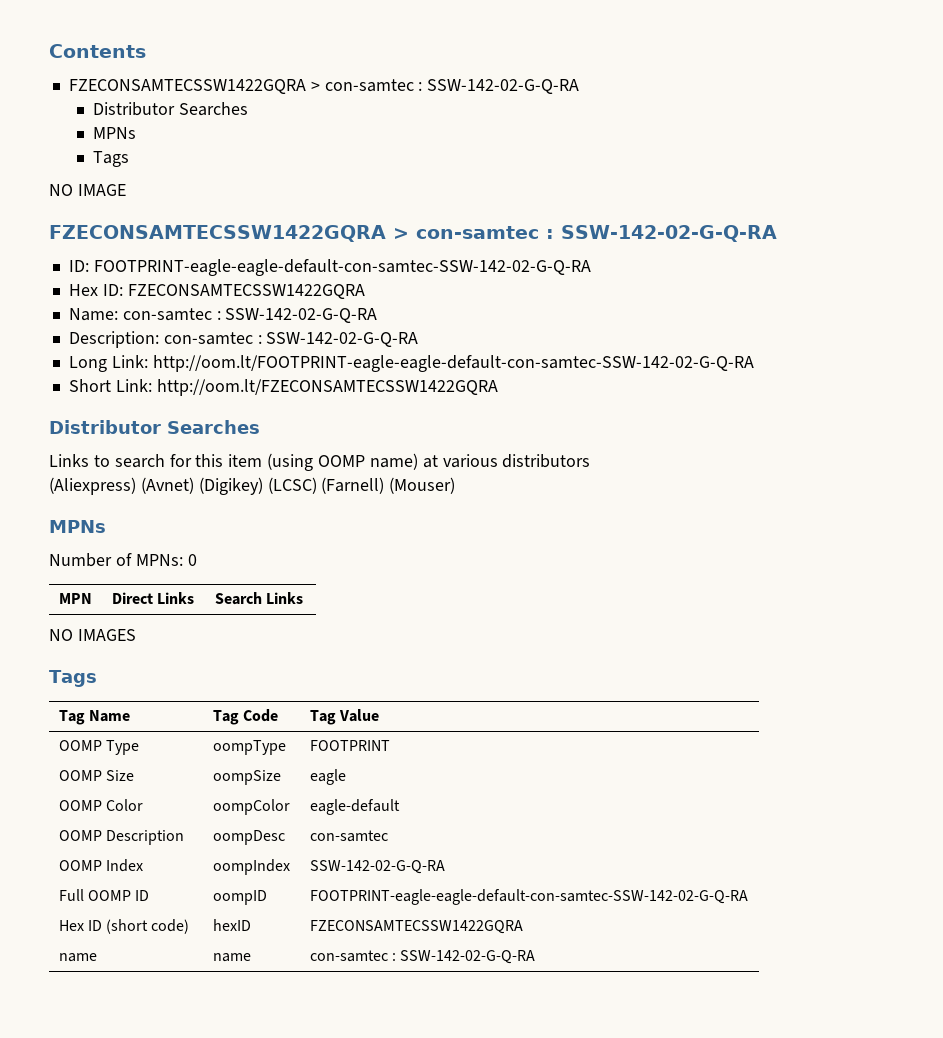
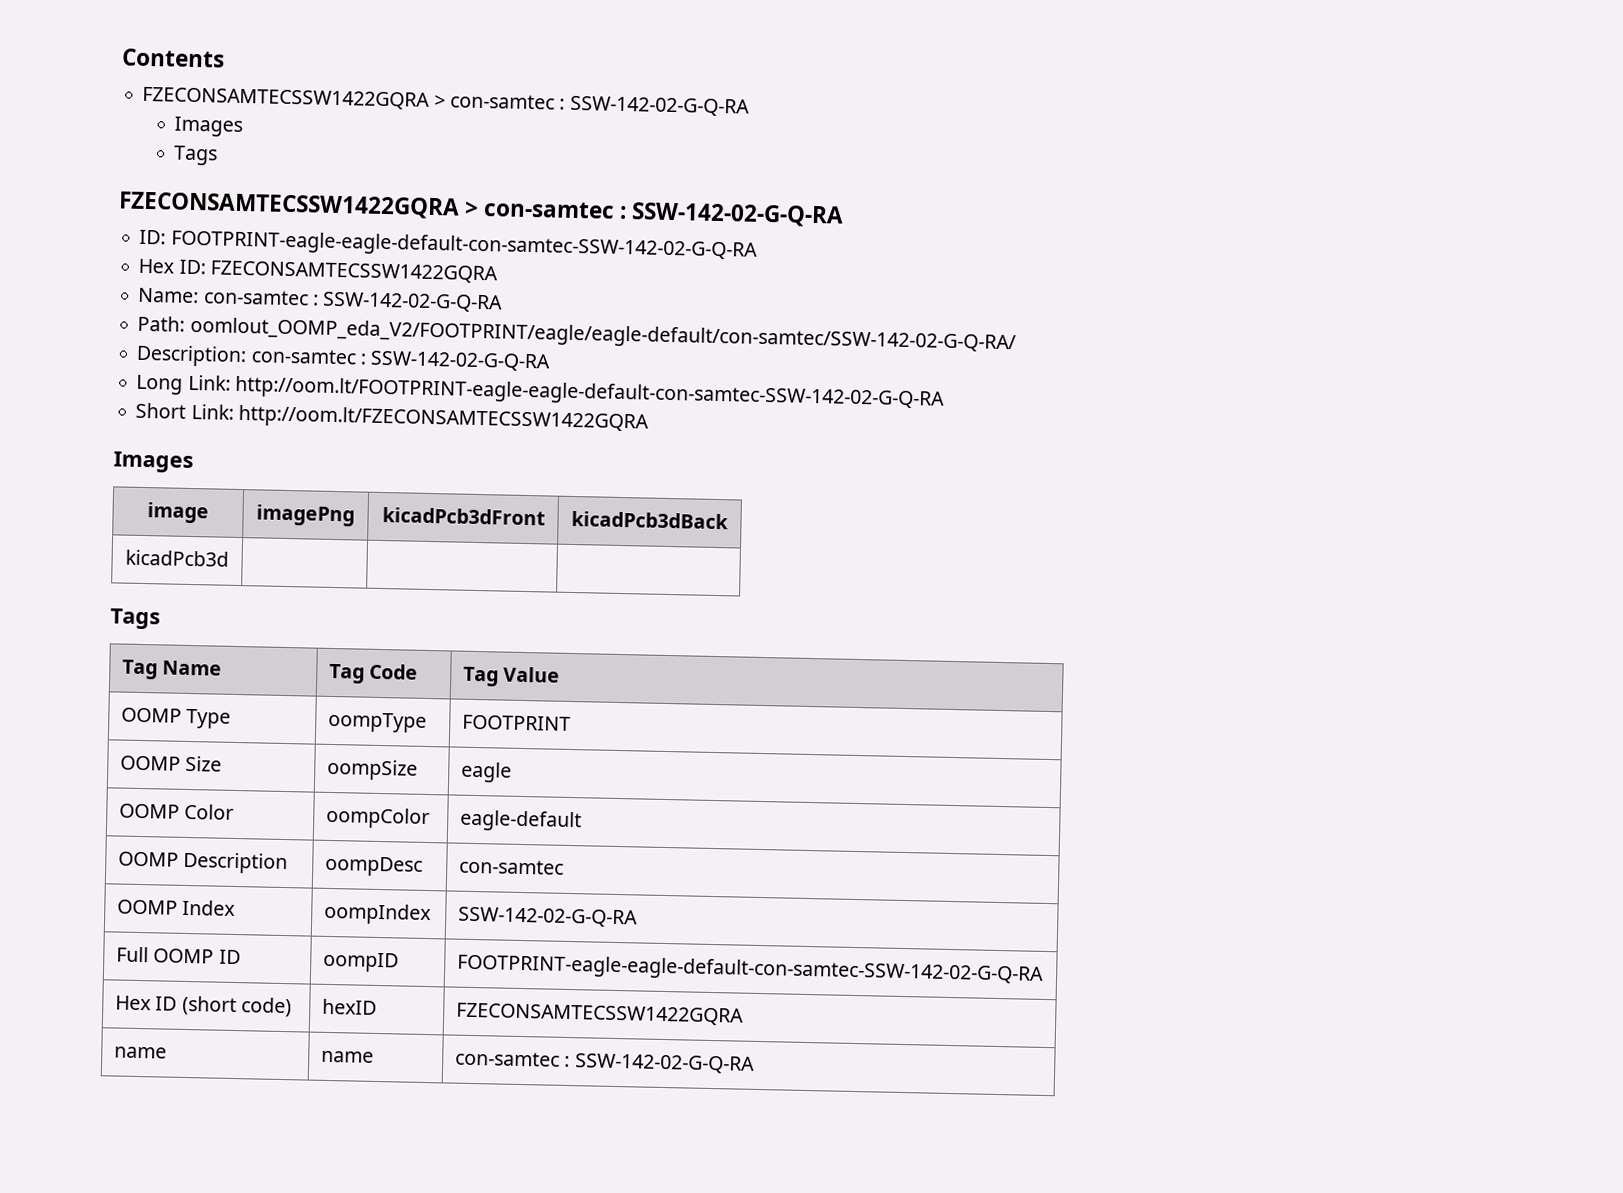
  Contents
  FZECONSAMTECSSW1422GQRA > con-samtec : SSW-142-02-G-Q-RA
- Distributor Searches
- MPNs
+ Images
  Tags
- NO IMAGE
+ Path: oomlout_OOMP_eda_V2/FOOTPRINT/eagle/eagle-default/con-samtec/SSW-142-02-G-Q-RA/
  Short Link: http://oom.lt/FZECONSAMTECSSW1422GQRA
- Distributor Searches
- Links to search for this item (using OOMP name) at various distributors
- (Aliexpress) (Avnet) (Digikey) (LCSC) (Farnell) (Mouser)
- MPNs
- Number of MPNs: 0
- MPN | Direct Links | Search Links
- NO IMAGES
+ Images
+ image | imagePng | kicadPcb3dFront | kicadPcb3dBack
+ kicadPcb3d | | |

